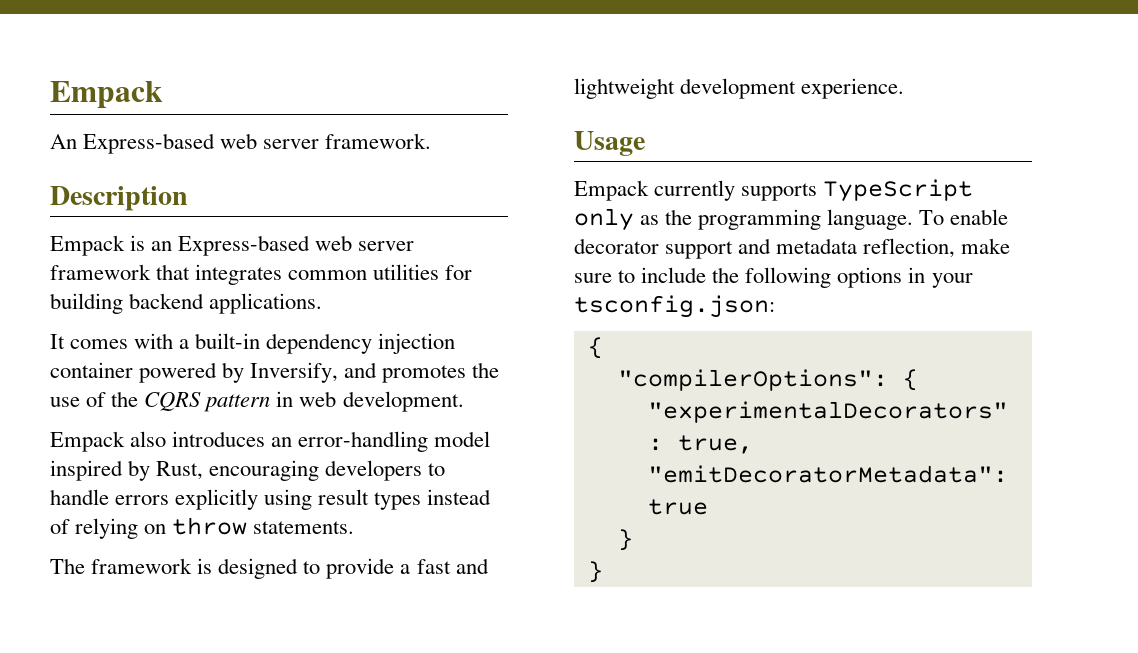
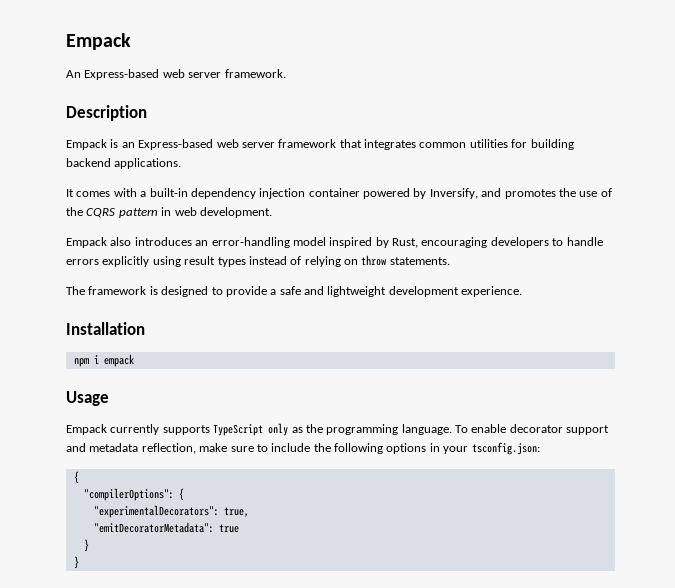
- The framework is designed to provide a fast and lightweight development experience.
+ The framework is designed to provide a safe and lightweight development experience.
+ Installation
+ npm i empack

